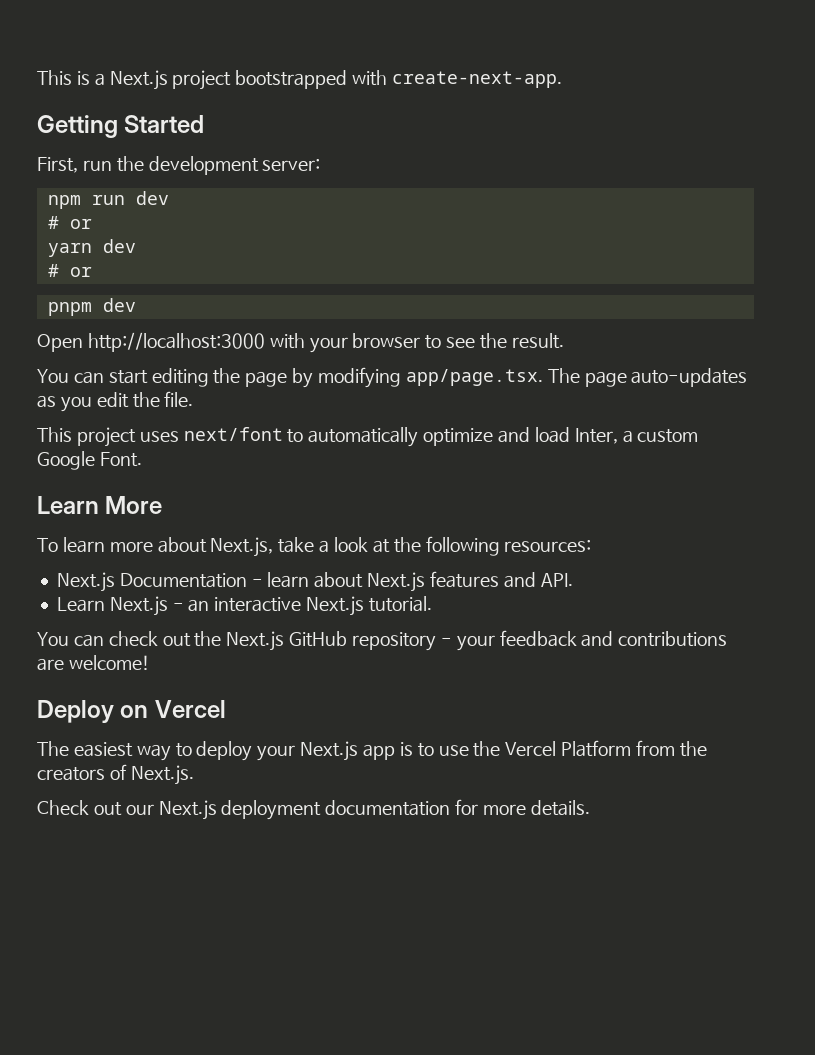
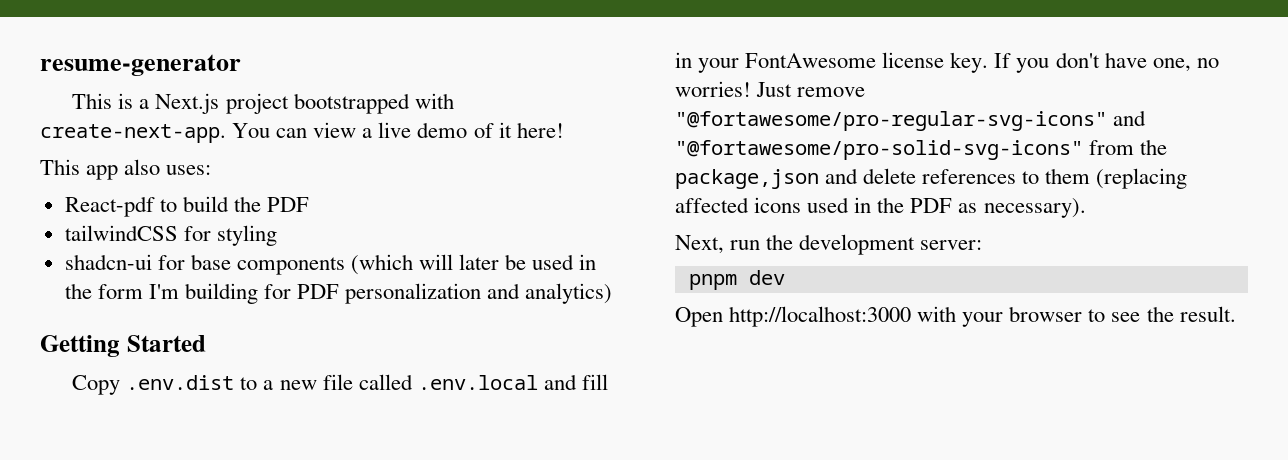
+ resume-generator
- This is a Next.js project bootstrapped with create-next-app.
+ This is a Next.js project bootstrapped with create-next-app. You can view a live demo of it here!
+ This app also uses:
+ React-pdf to build the PDF
+ tailwindCSS for styling
+ shadcn-ui for base components (which will later be used in the form I'm building for PDF personalization and analytics)
  Getting Started
- First, run the development server:
- npm run dev
- # or
- yarn dev
- # or
+ Copy .env.dist to a new file called .env.local and fill in your FontAwesome license key. If you don't have one, no worries! Just remove "@fortawesome/pro-regular-svg-icons" and "@fortawesome/pro-solid-svg-icons" from the package,json and delete references to them (replacing affected icons used in the PDF as necessary).
+ Next, run the development server:
- You can start editing the page by modifying app/page.tsx. The page auto-updates as you edit the file.
- This project uses next/font to automatically optimize and load Inter, a custom Google Font.
- Learn More
- To learn more about Next.js, take a look at the following resources:
- Next.js Documentation - learn about Next.js features and API.
- Learn Next.js - an interactive Next.js tutorial.
- You can check out the Next.js GitHub repository - your feedback and contributions are welcome!
- Deploy on Vercel
- The easiest way to deploy your Next.js app is to use the Vercel Platform from the creators of Next.js.
- Check out our Next.js deployment documentation for more details.

